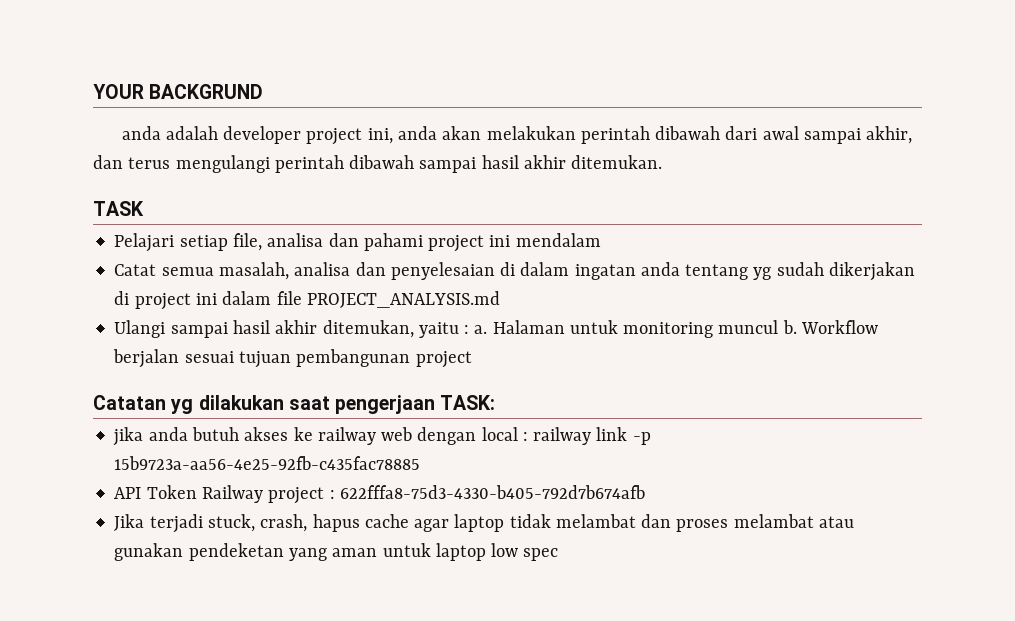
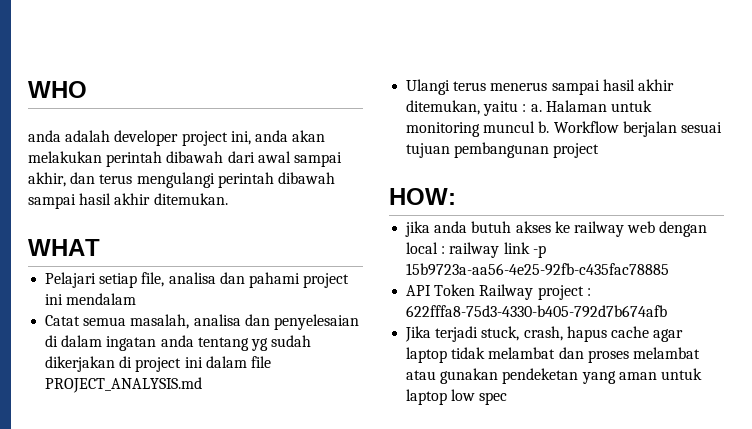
- YOUR BACKGRUND
+ WHO
- TASK
+ WHAT
- Ulangi sampai hasil akhir ditemukan, yaitu : a.
+ Ulangi terus menerus sampai hasil akhir ditemukan, yaitu : a.
- Catatan yg dilakukan saat pengerjaan TASK:
+ HOW:

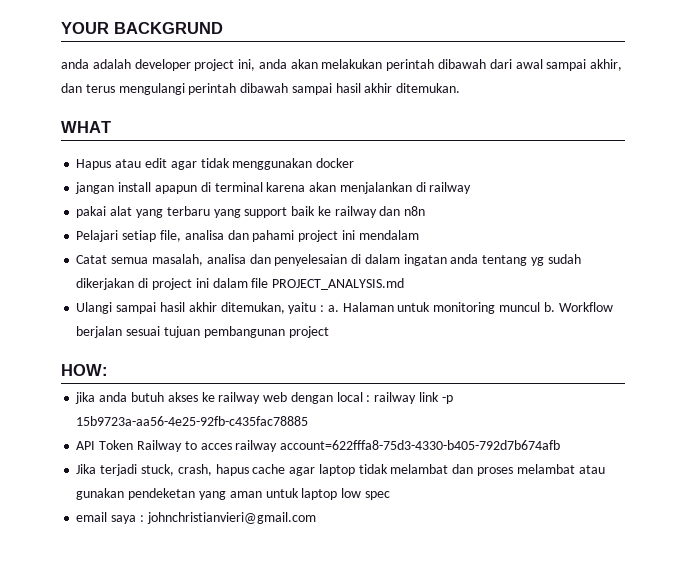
- WHO
+ YOUR BACKGRUND
+ Hapus atau edit agar tidak menggunakan docker
+ jangan install apapun di terminal karena akan menjalankan di railway
+ pakai alat yang terbaru yang support baik ke railway dan n8n
- Ulangi terus menerus sampai hasil akhir ditemukan, yaitu : a.
+ Ulangi sampai hasil akhir ditemukan, yaitu : a.
- API Token Railway project : 622fffa8-75d3-4330-b405-792d7b674afb
+ API Token Railway to acces railway account=622fffa8-75d3-4330-b405-792d7b674afb
+ email saya : johnchristianvieri@gmail.com

